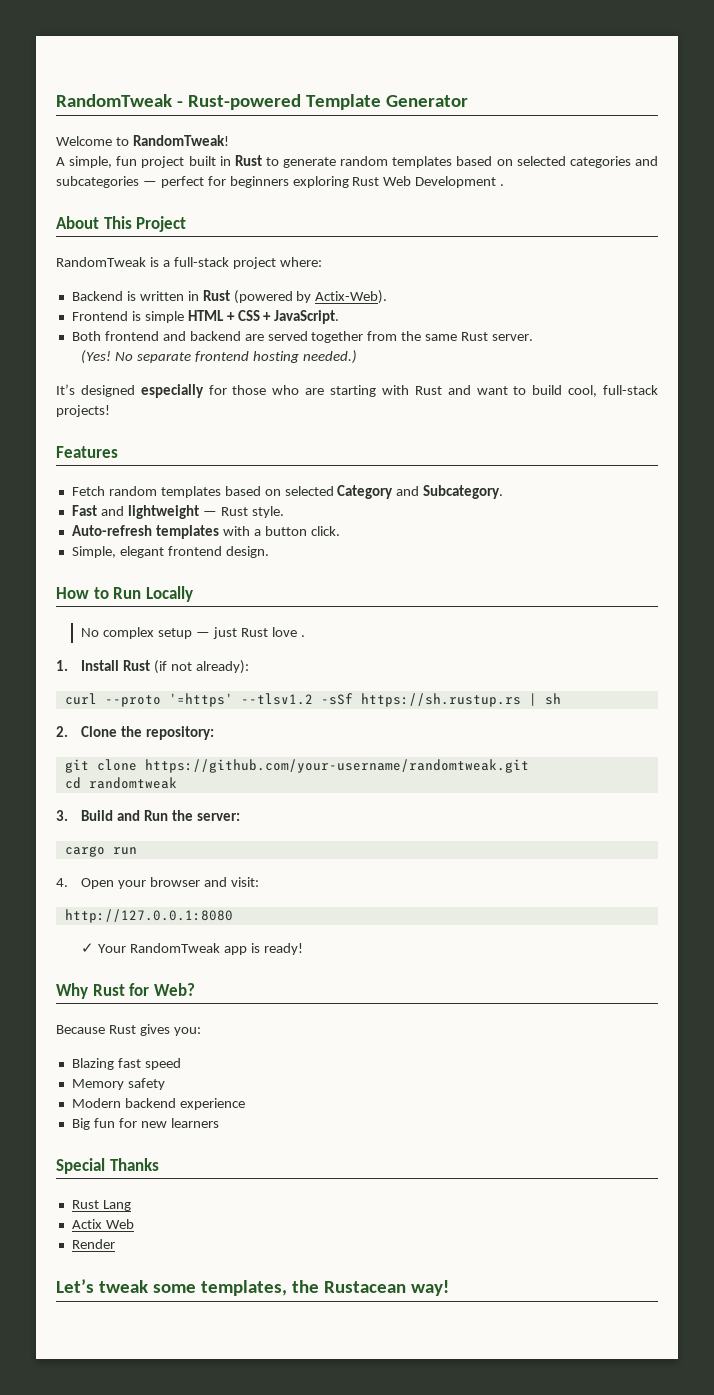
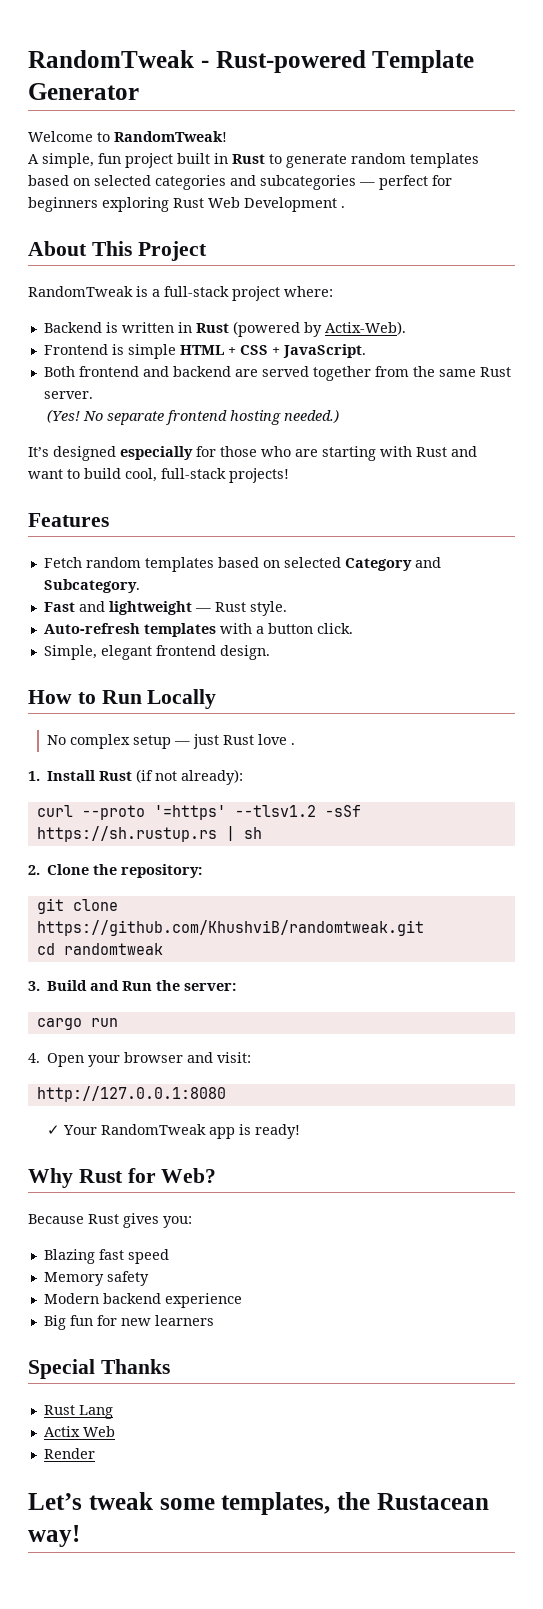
- git clone https://github.com/your-username/randomtweak.git
+ git clone https://github.com/KhushviB/randomtweak.git

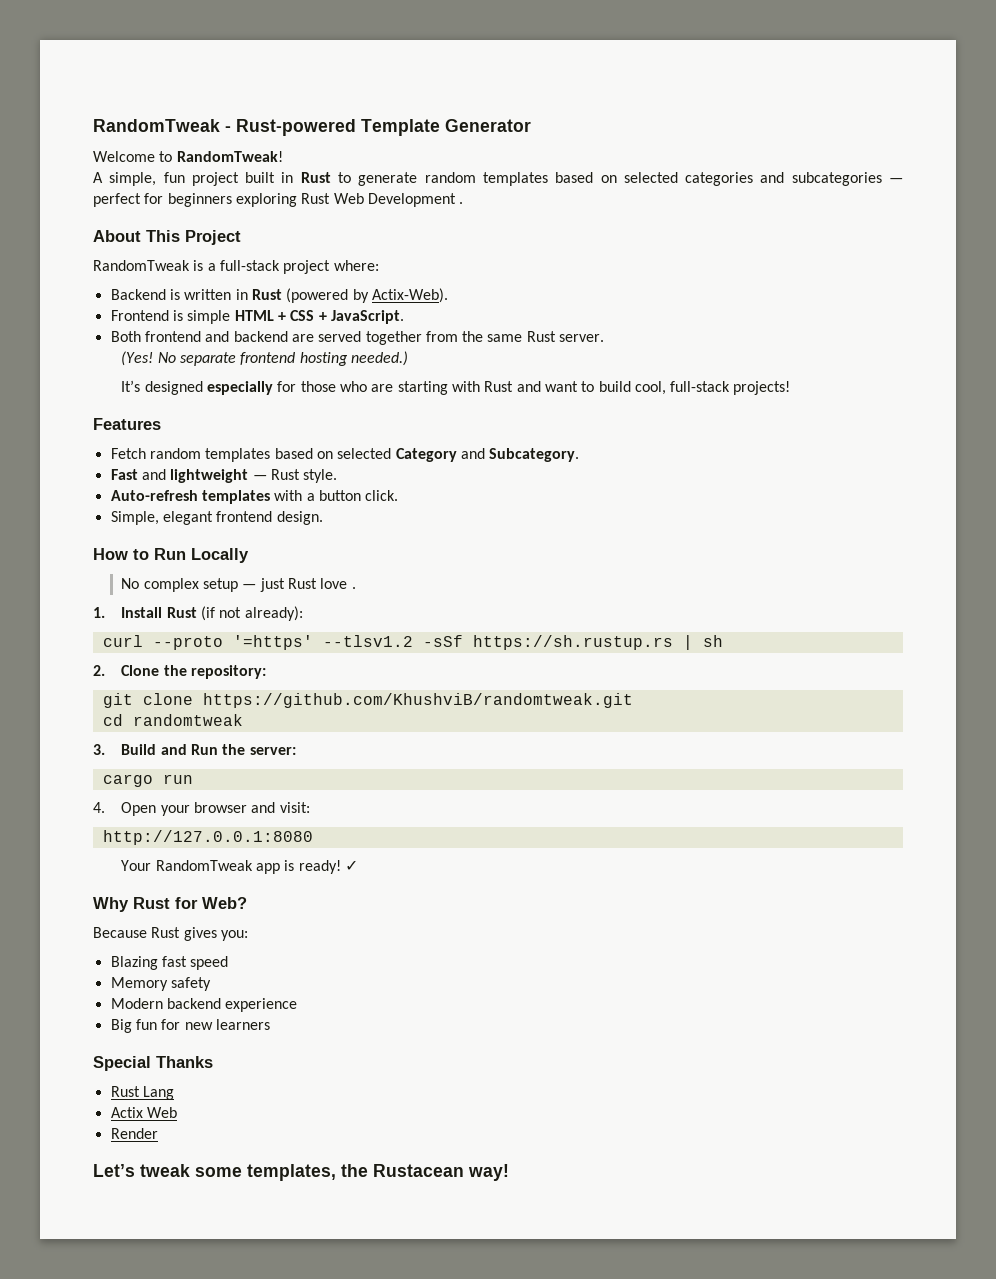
- ✓ Your RandomTweak app is ready!
+ Your RandomTweak app is ready! ✓

